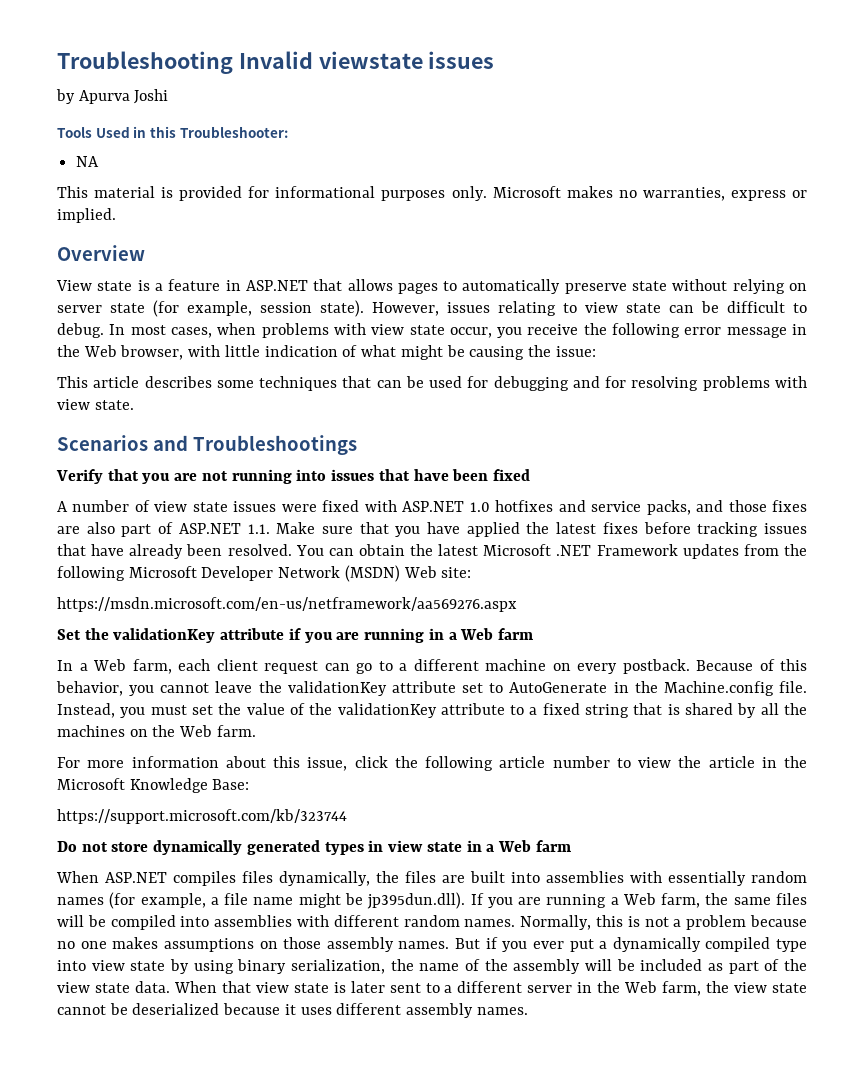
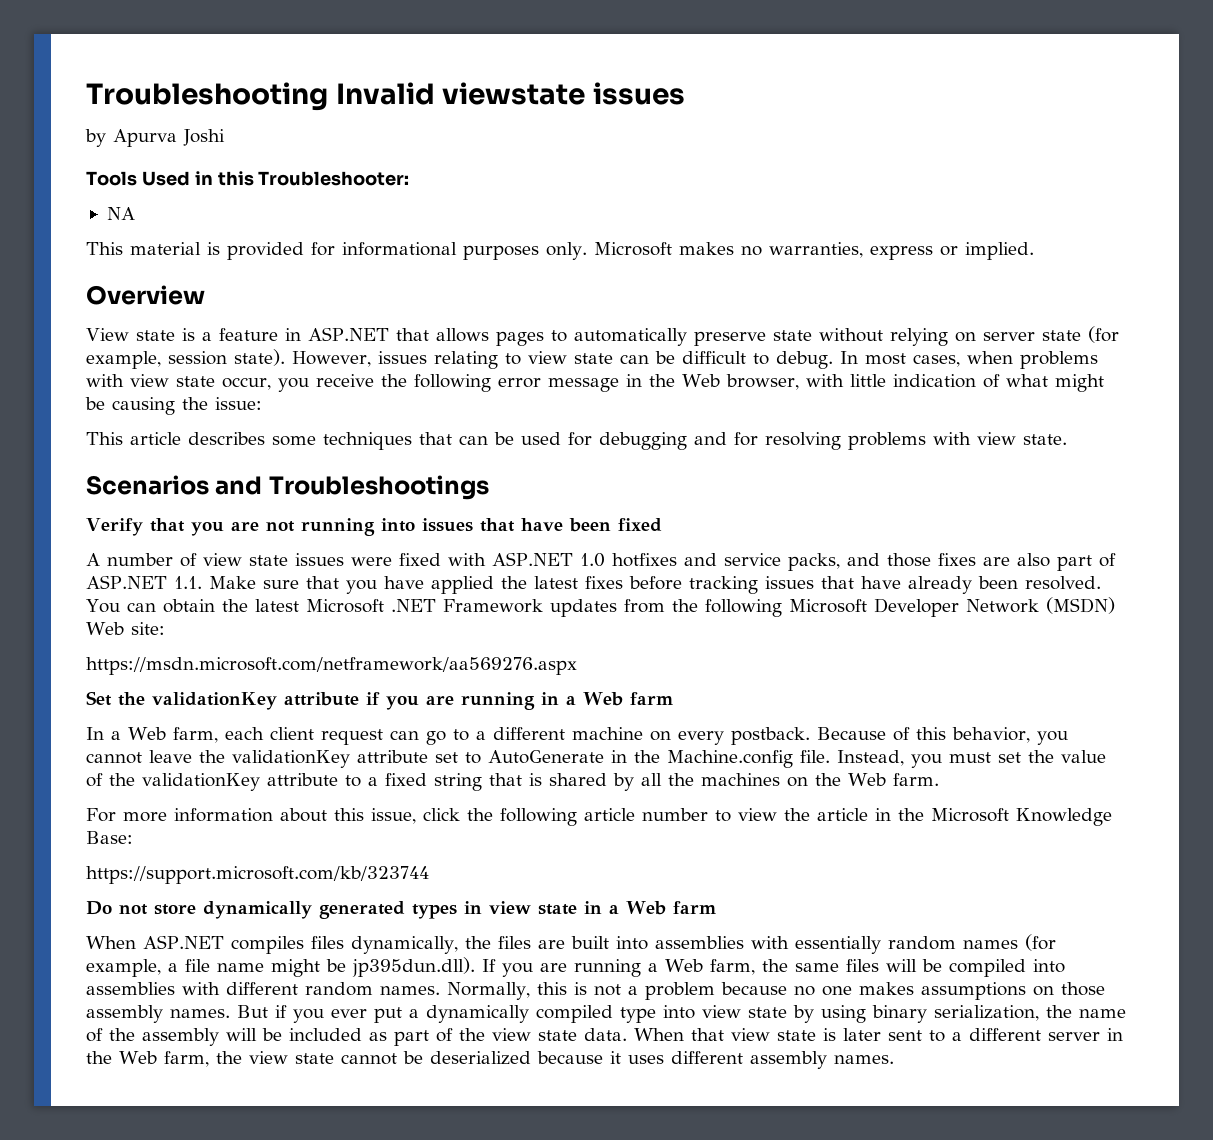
- https://msdn.microsoft.com/en-us/netframework/aa569276.aspx
+ https://msdn.microsoft.com/netframework/aa569276.aspx

